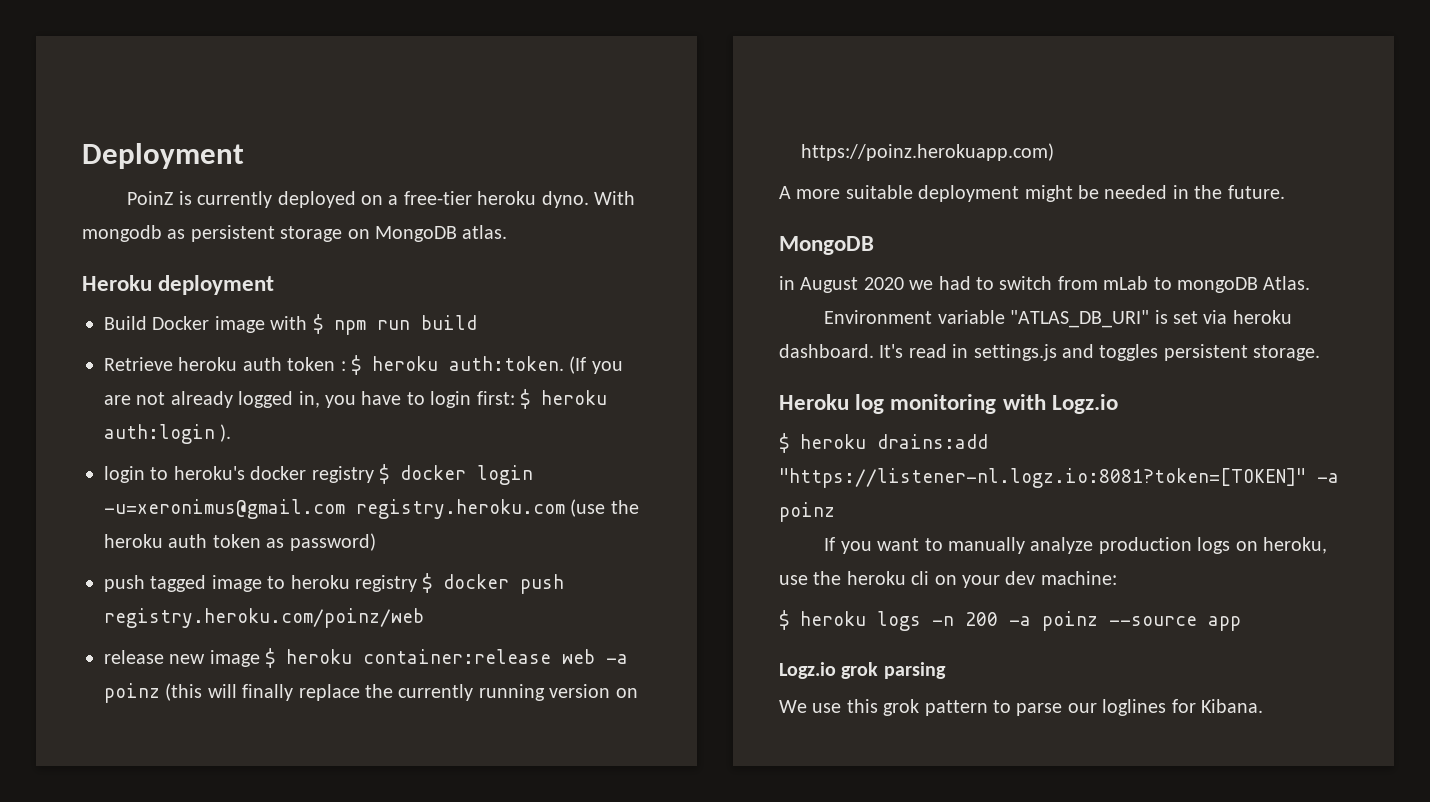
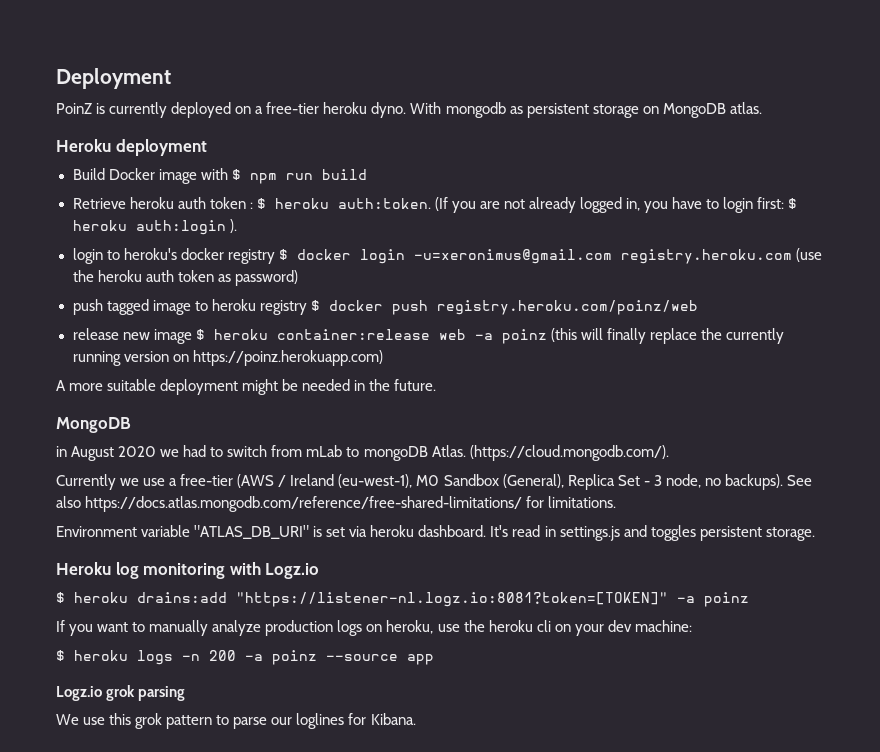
+ (https://cloud.mongodb.com/).
+ Currently we use a free-tier (AWS / Ireland (eu-west-1), M0 Sandbox (General), Replica Set - 3 node, no backups). See also https://docs.atlas.mongodb.com/reference/free-shared-limitations/ for limitations.

